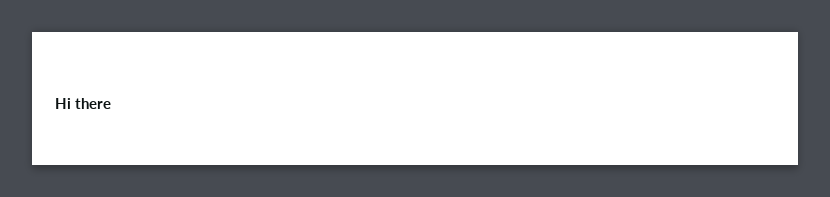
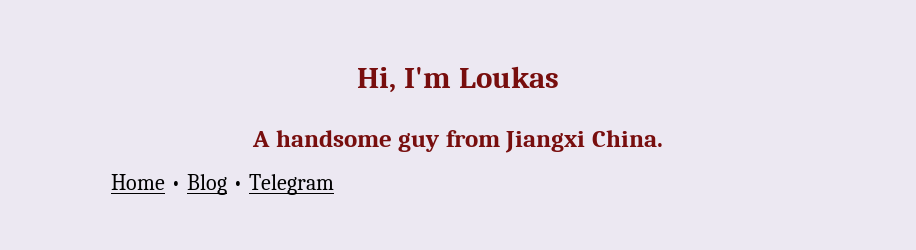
- Hi there
+ Hi, I'm Loukas
+ A handsome guy from Jiangxi China.
+ Home • Blog • Telegram

